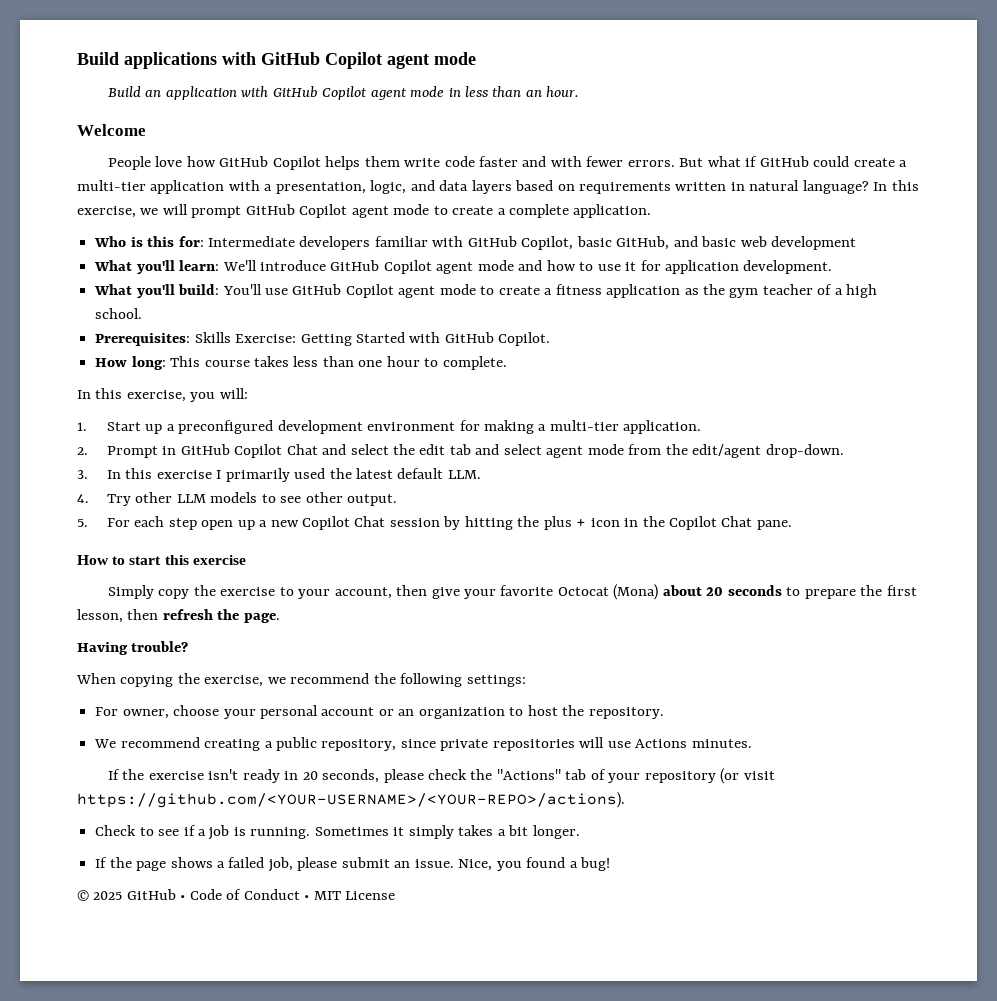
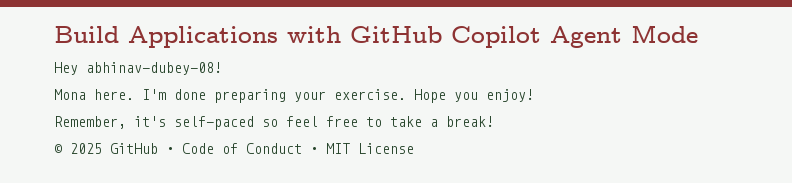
- Build applications with GitHub Copilot agent mode
- Build an application with GitHub Copilot agent mode in less than an hour.
- Welcome
- People love how GitHub Copilot helps them write code faster and with fewer errors. But what if GitHub could create a multi-tier application with a presentation, logic, and data layers based on requirements written in natural language? In this exercise, we will prompt GitHub Copilot agent mode to create a complete application.
- Who is this for: Intermediate developers familiar with GitHub Copilot, basic GitHub, and basic web development
- What you'll learn: We'll introduce GitHub Copilot agent mode and how to use it for application development.
- What you'll build: You'll use GitHub Copilot agent mode to create a fitness application as the gym teacher of a high school.
- Prerequisites: Skills Exercise: Getting Started with GitHub Copilot.
- How long: This course takes less than one hour to complete.
- In this exercise, you will:
- 1. Start up a preconfigured development environment for making a multi-tier application.
- 2. Prompt in GitHub Copilot Chat and select the edit tab and select agent mode from the edit/agent drop-down.
- 3. In this exercise I primarily used the latest default LLM.
- 4. Try other LLM models to see other output.
- 5. For each step open up a new Copilot Chat session by hitting the plus + icon in the Copilot Chat pane.
- How to start this exercise
- Simply copy the exercise to your account, then give your favorite Octocat (Mona) about 20 seconds to prepare the first lesson, then refresh the page.
- Having trouble?
- When copying the exercise, we recommend the following settings:
- For owner, choose your personal account or an organization to host the repository.
- We recommend creating a public repository, since private repositories will use Actions minutes.
- If the exercise isn't ready in 20 seconds, please check the "Actions" tab of your repository (or visit https://github.com/<YOUR-USERNAME>/<YOUR-REPO>/actions).
- Check to see if a job is running. Sometimes it simply takes a bit longer.
- If the page shows a failed job, please submit an issue. Nice, you found a bug!
+ Build Applications with GitHub Copilot Agent Mode
+ Hey abhinav-dubey-08!
+ Mona here. I'm done preparing your exercise. Hope you enjoy!
+ Remember, it's self-paced so feel free to take a break!

